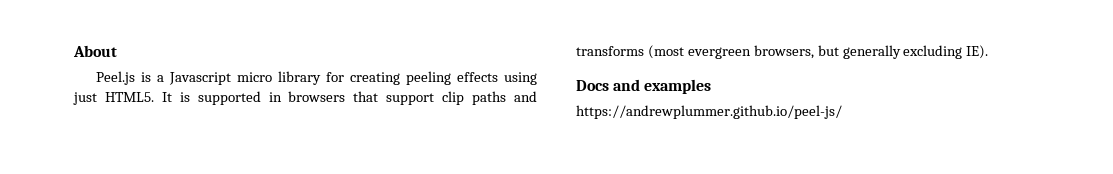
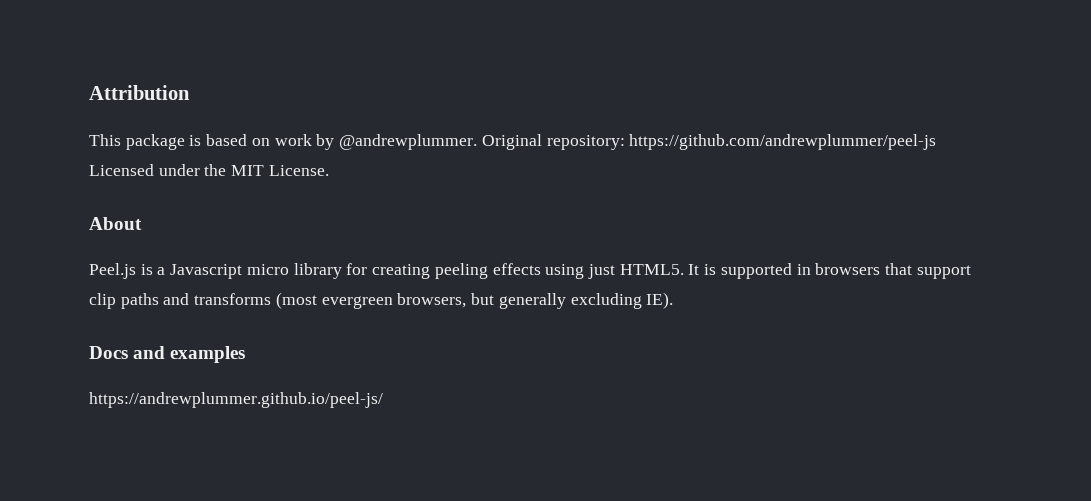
+ Attribution
+ This package is based on work by @andrewplummer. Original repository: https://github.com/andrewplummer/peel-js Licensed under the MIT License.

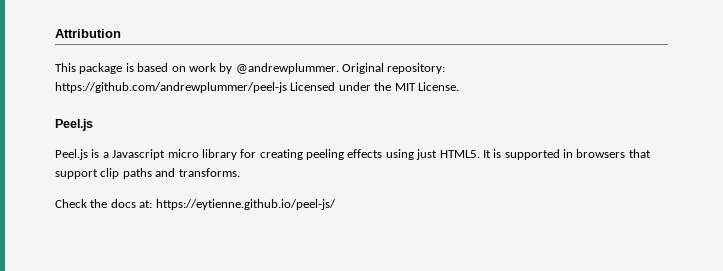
  Original repository: https://github.com/andrewplummer/peel-js Licensed under the MIT License.
- About
+ Peel.js
- It is supported in browsers that support clip paths and transforms (most evergreen browsers, but generally excluding IE).
- Docs and examples
- https://andrewplummer.github.io/peel-js/
+ It is supported in browsers that support clip paths and transforms.
+ Check the docs at: https://eytienne.github.io/peel-js/

